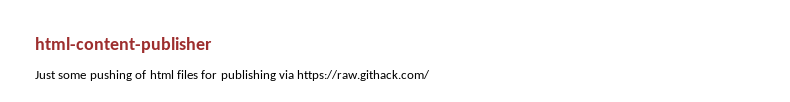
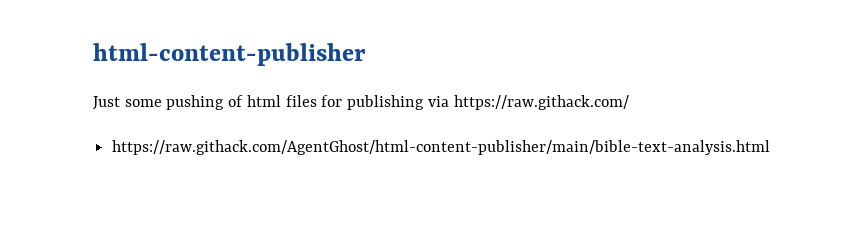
+ https://raw.githack.com/AgentGhost/html-content-publisher/main/bible-text-analysis.html

